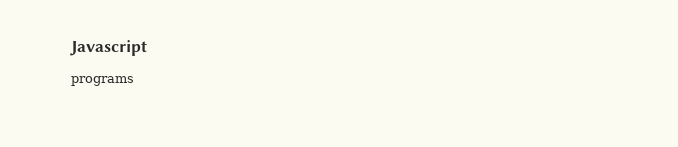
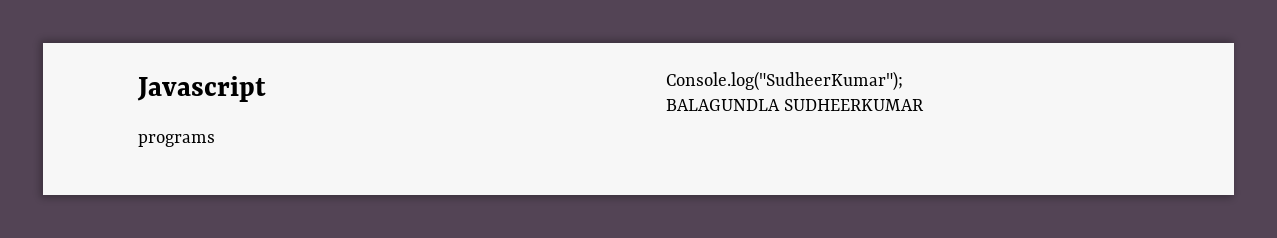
+ Console.log("SudheerKumar");
+ BALAGUNDLA SUDHEERKUMAR

